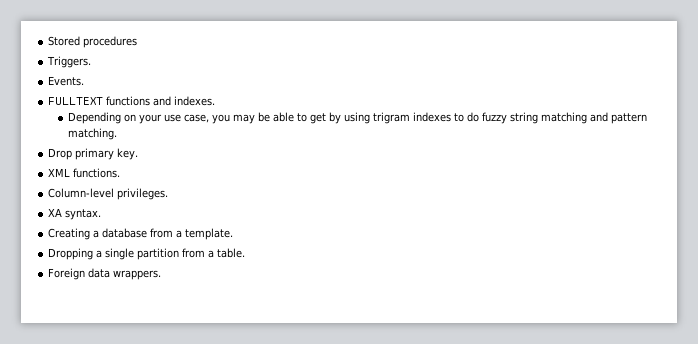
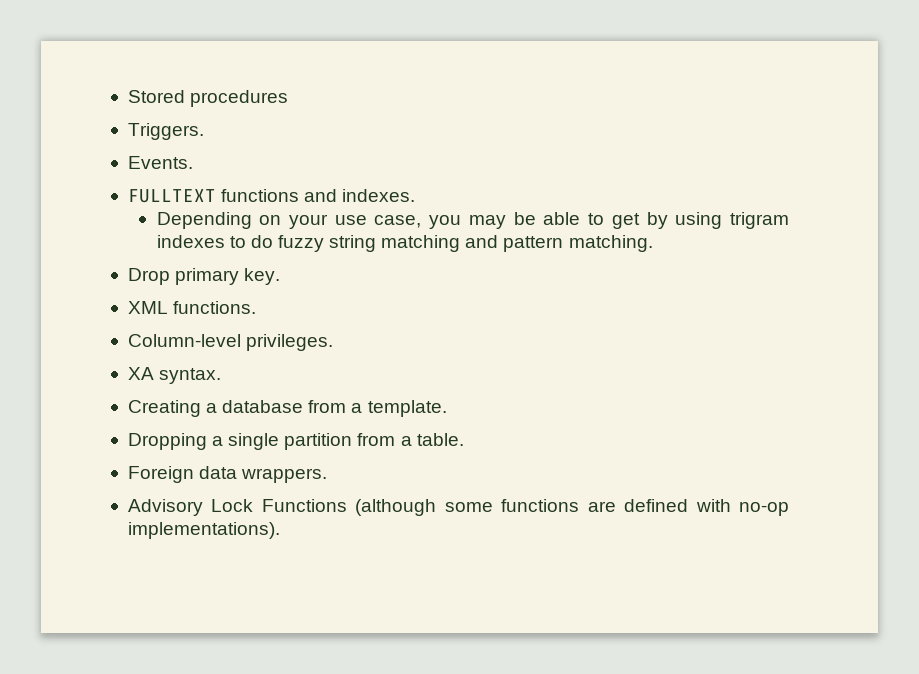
+ Advisory Lock Functions (although some functions are defined with no-op implementations).

